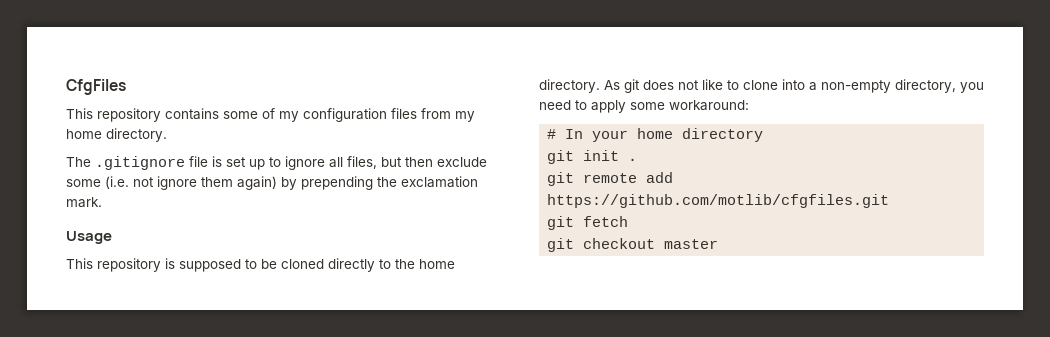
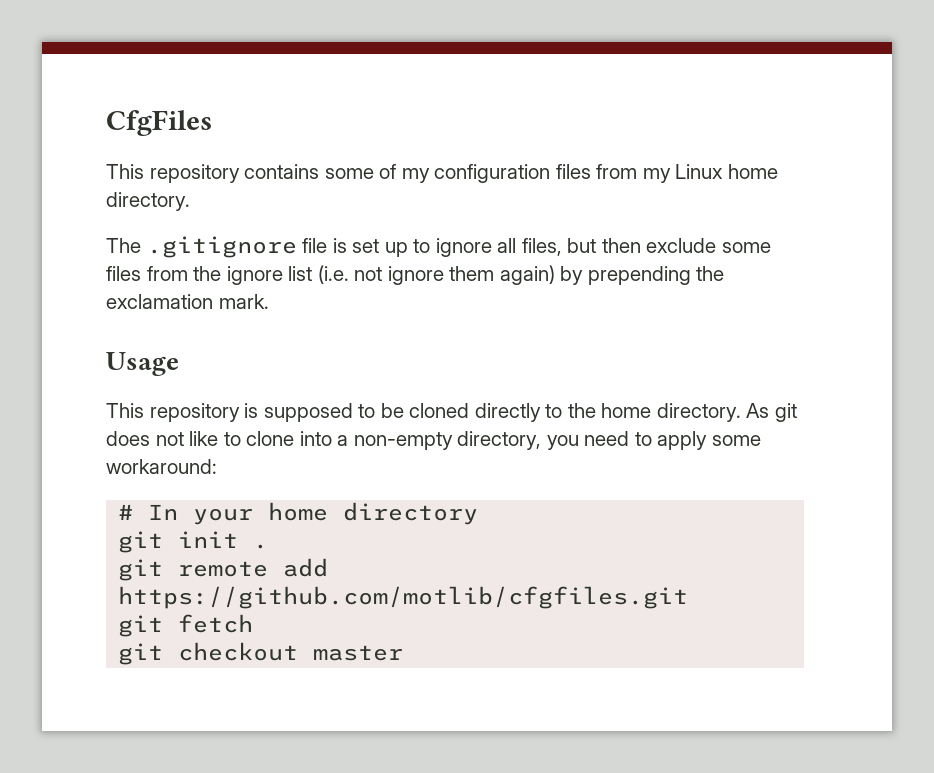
- This repository contains some of my configuration files from my home directory.
+ This repository contains some of my configuration files from my Linux home directory.
- The .gitignore file is set up to ignore all files, but then exclude some (i.e. not ignore them again) by prepending the exclamation mark.
+ The .gitignore file is set up to ignore all files, but then exclude some files from the ignore list (i.e. not ignore them again) by prepending the exclamation mark.

